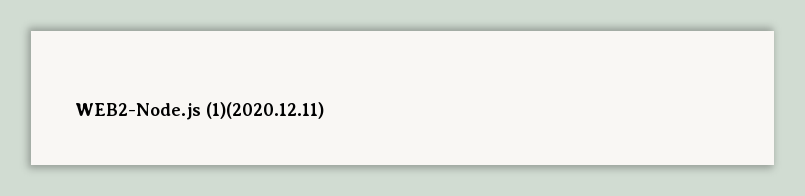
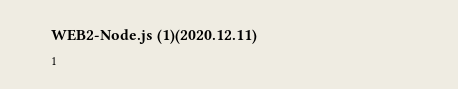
+ 1

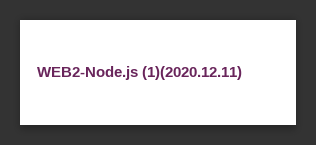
- 1

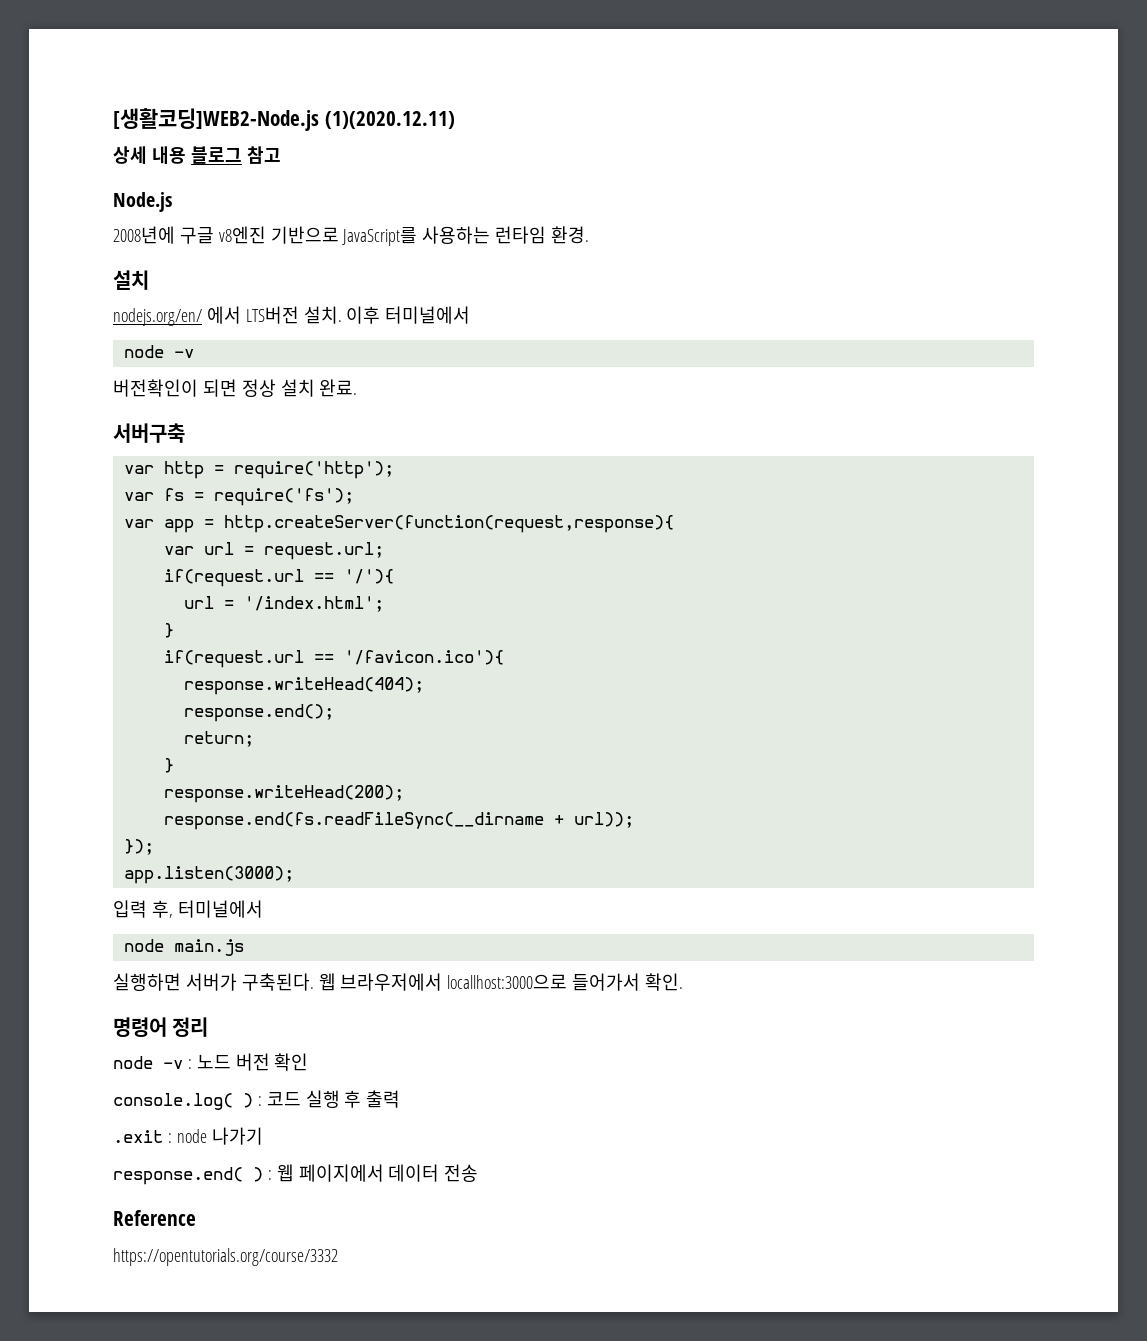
- WEB2-Node.js (1)(2020.12.11)
+ [생활코딩]WEB2-Node.js (1)(2020.12.11)
+ 상세 내용 블로그 참고
+ Node.js
+ 2008년에 구글 v8엔진 기반으로 JavaScript를 사용하는 런타임 환경.
+ 설치
+ nodejs.org/en/ 에서 LTS버전 설치. 이후 터미널에서
+ node -v
+ 버전확인이 되면 정상 설치 완료.
+ 서버구축
+ var http = require('http');
+ var fs = require('fs');
+ var app = http.createServer(function(request,response){
+ var url = request.url;
+ if(request.url == '/'){
+ url = '/index.html';
+ }
+ if(request.url == '/favicon.ico'){
+ response.writeHead(404);
+ response.end();
+ return;
+ }
+ response.writeHead(200);
+ response.end(fs.readFileSync(__dirname + url));
+ });
+ app.listen(3000);
+ 입력 후, 터미널에서
+ node main.js
+ 실행하면 서버가 구축된다. 웹 브라우저에서 locallhost:3000으로 들어가서 확인.
+ 명령어 정리
+ node -v : 노드 버전 확인
+ console.log( ) : 코드 실행 후 출력
+ .exit : node 나가기
+ response.end( ) : 웹 페이지에서 데이터 전송
+ Reference
+ https://opentutorials.org/course/3332

